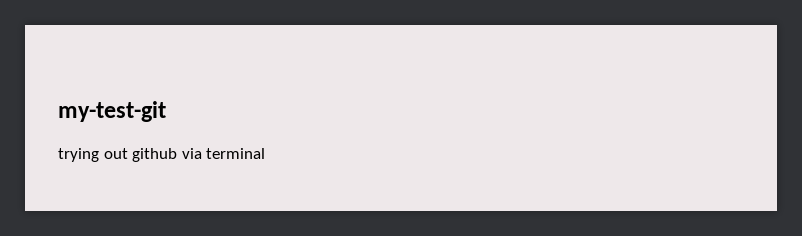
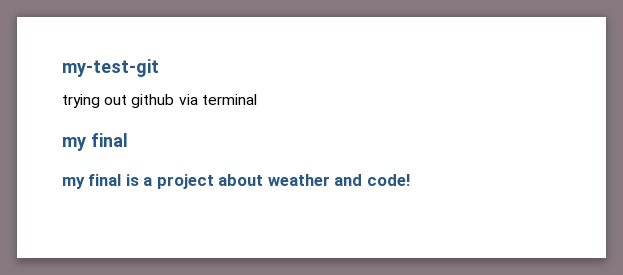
  trying out github via terminal
+ my final
+ my final is a project about weather and code!

